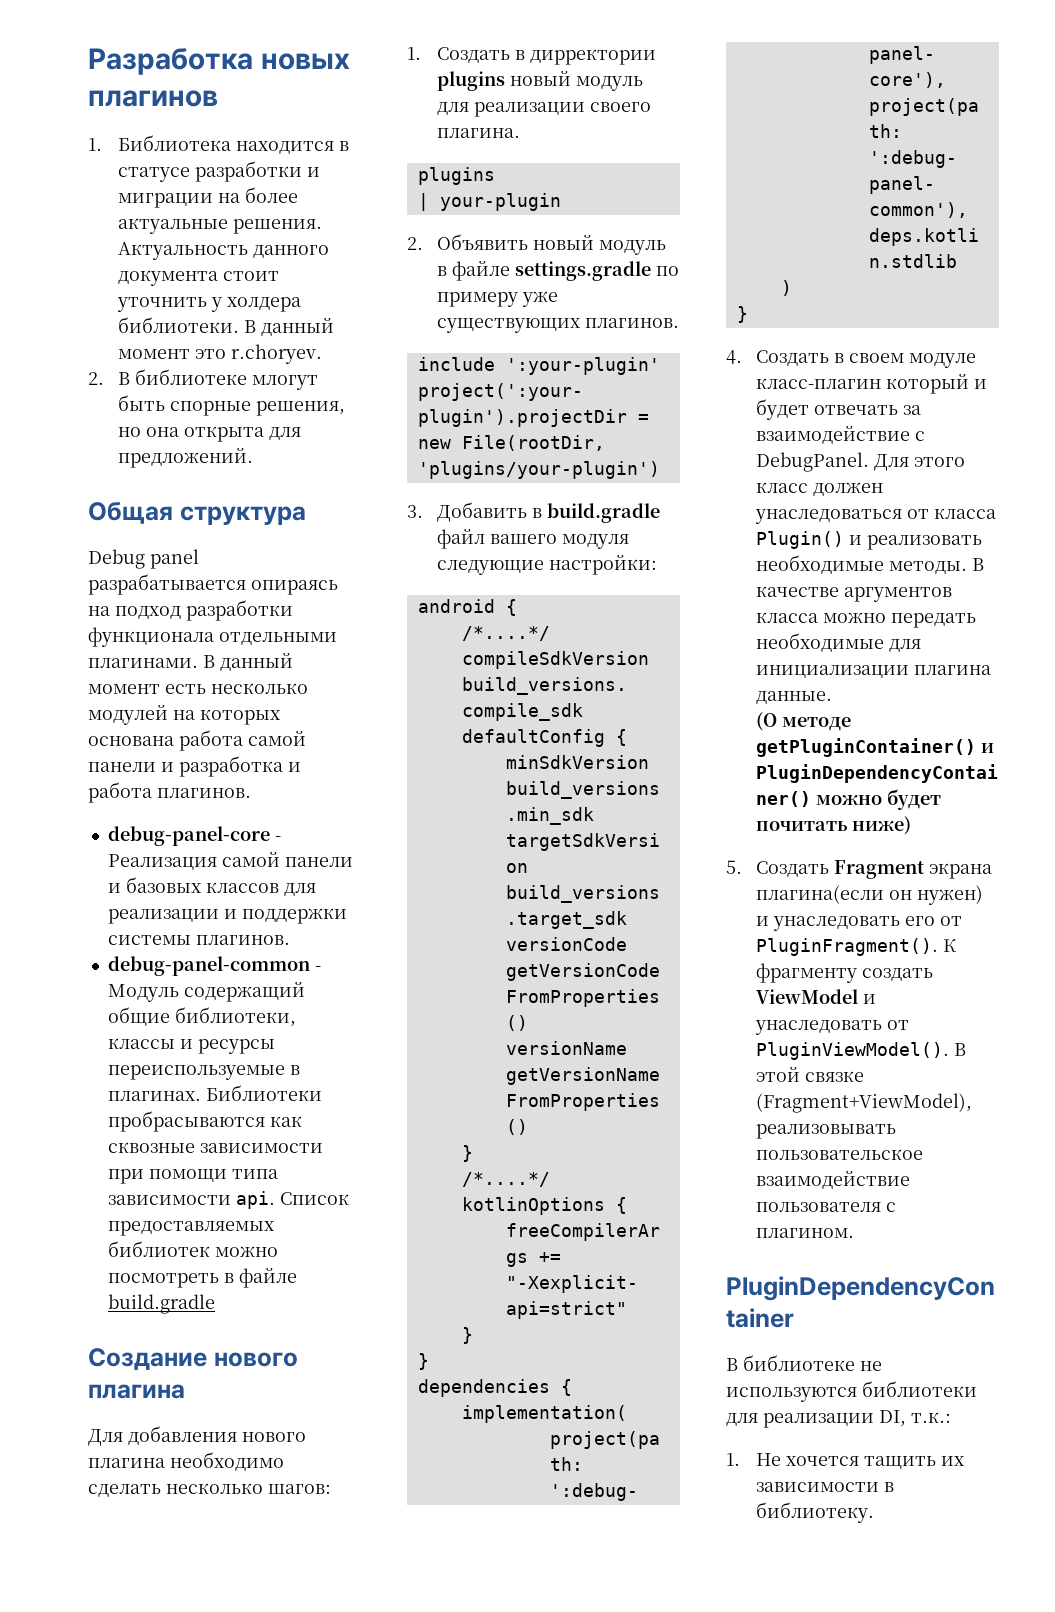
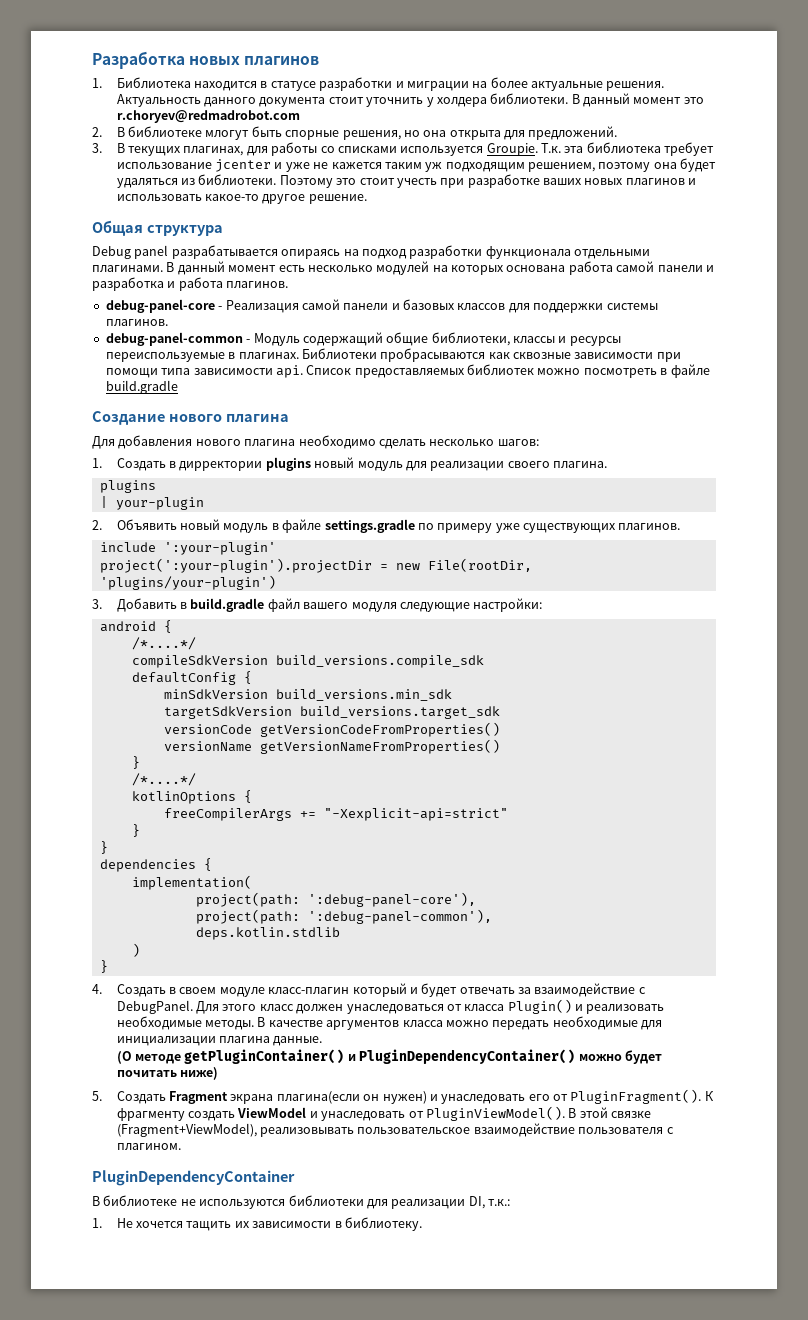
- В данный момент это r.choryev.
+ В данный момент это r.choryev@redmadrobot.com
+ 3. В текущих плагинах, для работы со списками используется Groupie. Т.к. эта библиотека требует использование jcenter и уже не кажется таким уж подходящим решением, поэтому она будет удаляться из библиотеки. Поэтому это стоит учесть при разработке ваших новых плагинов и использовать какое-то другое решение.
- debug-panel-core - Реализация самой панели и базовых классов для реализации и поддержки системы плагинов.
+ debug-panel-core - Реализация самой панели и базовых классов для поддержки системы плагинов.

